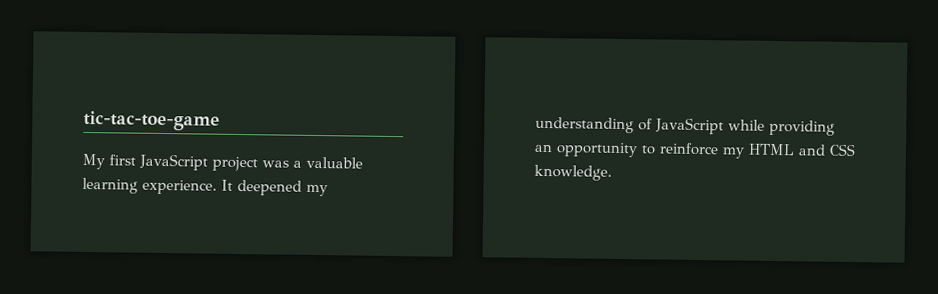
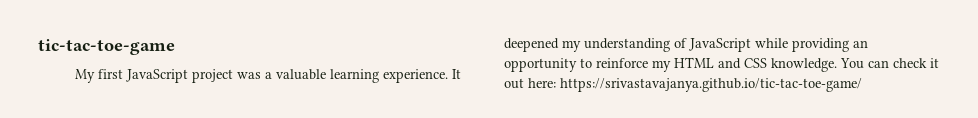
+ You can check it out here: https://srivastavajanya.github.io/tic-tac-toe-game/

